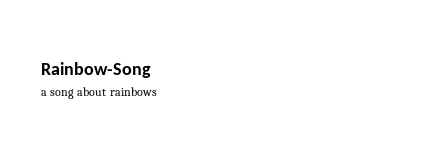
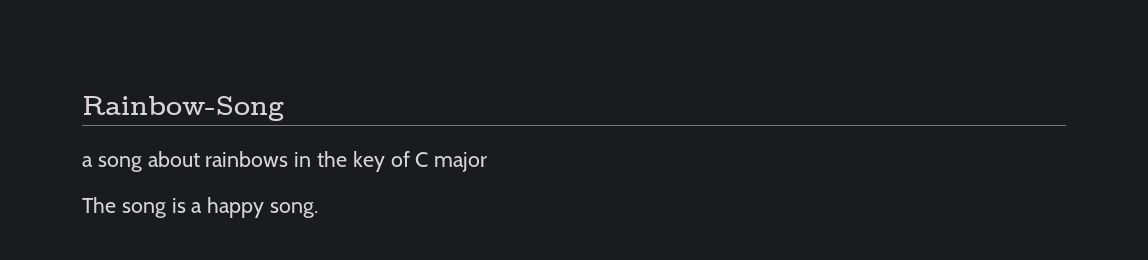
- a song about rainbows
+ a song about rainbows in the key of C major
+ The song is a happy song.

